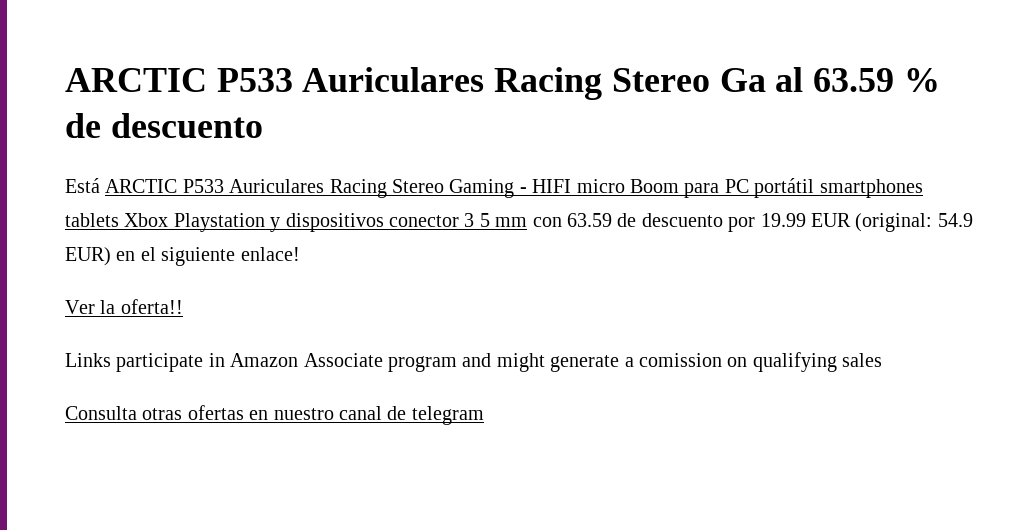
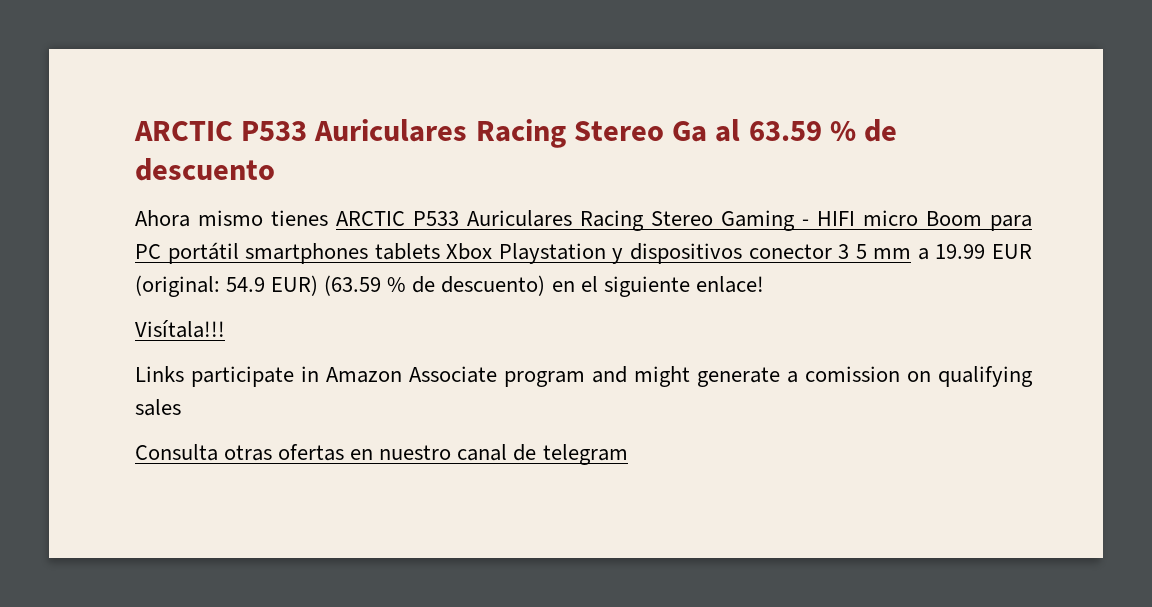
- Está ARCTIC P533 Auriculares Racing Stereo Gaming - HIFI micro Boom para PC portátil smartphones tablets Xbox Playstation y dispositivos conector 3 5 mm con 63.59 de descuento por 19.99 EUR (original: 54.9 EUR) en el siguiente enlace!
+ Ahora mismo tienes ARCTIC P533 Auriculares Racing Stereo Gaming - HIFI micro Boom para PC portátil smartphones tablets Xbox Playstation y dispositivos conector 3 5 mm a 19.99 EUR (original: 54.9 EUR) (63.59 % de descuento) en el siguiente enlace!
- Ver la oferta!!
+ Visítala!!!

